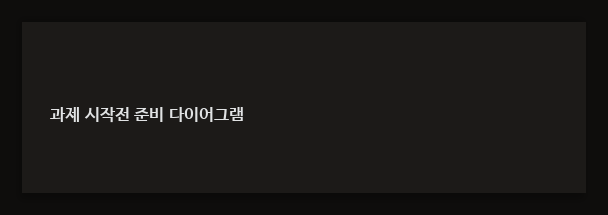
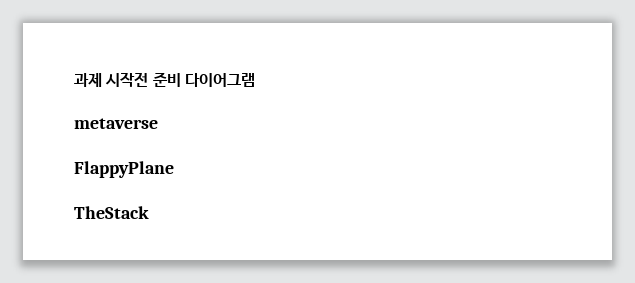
+ metaverse
+ FlappyPlane
+ TheStack

